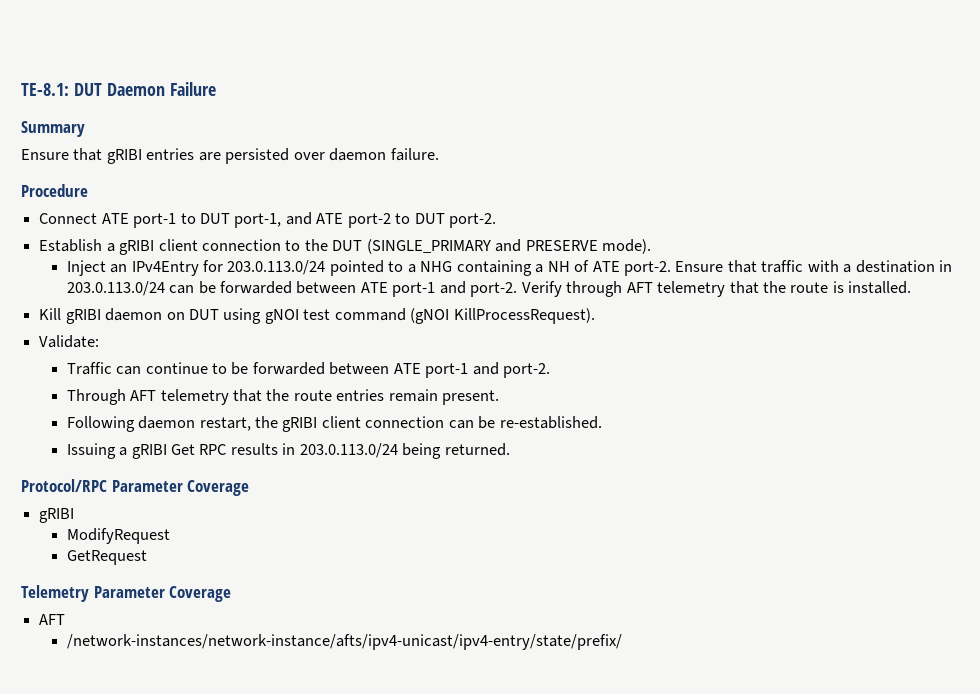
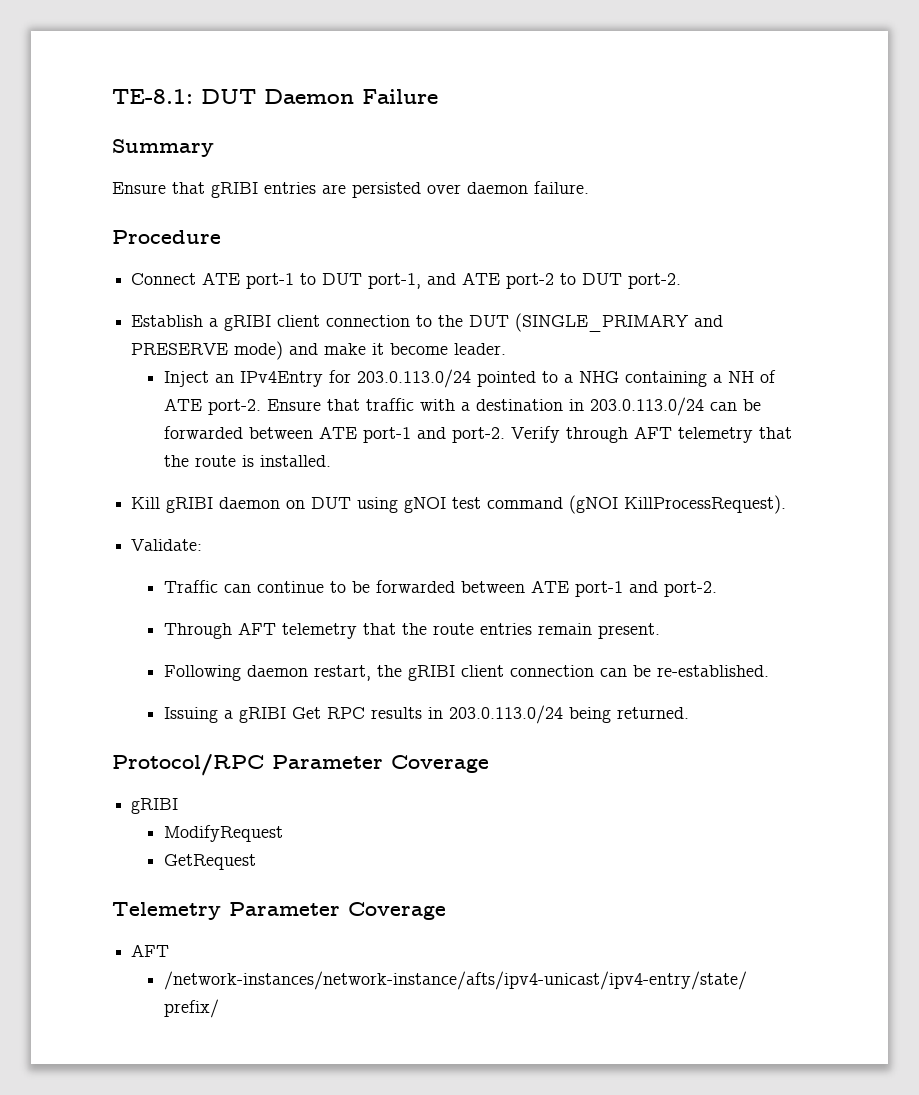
- Establish a gRIBI client connection to the DUT (SINGLE_PRIMARY and PRESERVE mode).
+ Establish a gRIBI client connection to the DUT (SINGLE_PRIMARY and PRESERVE mode) and make it become leader.

